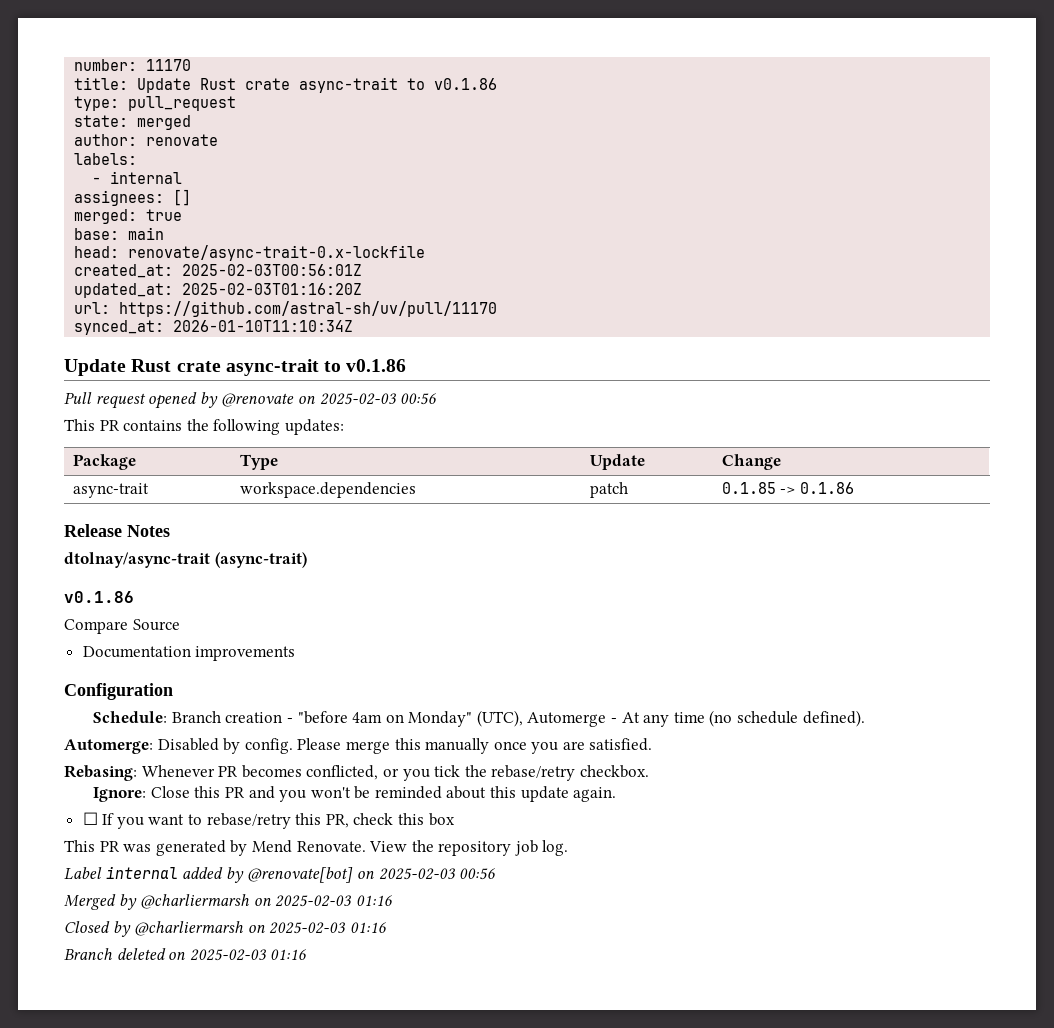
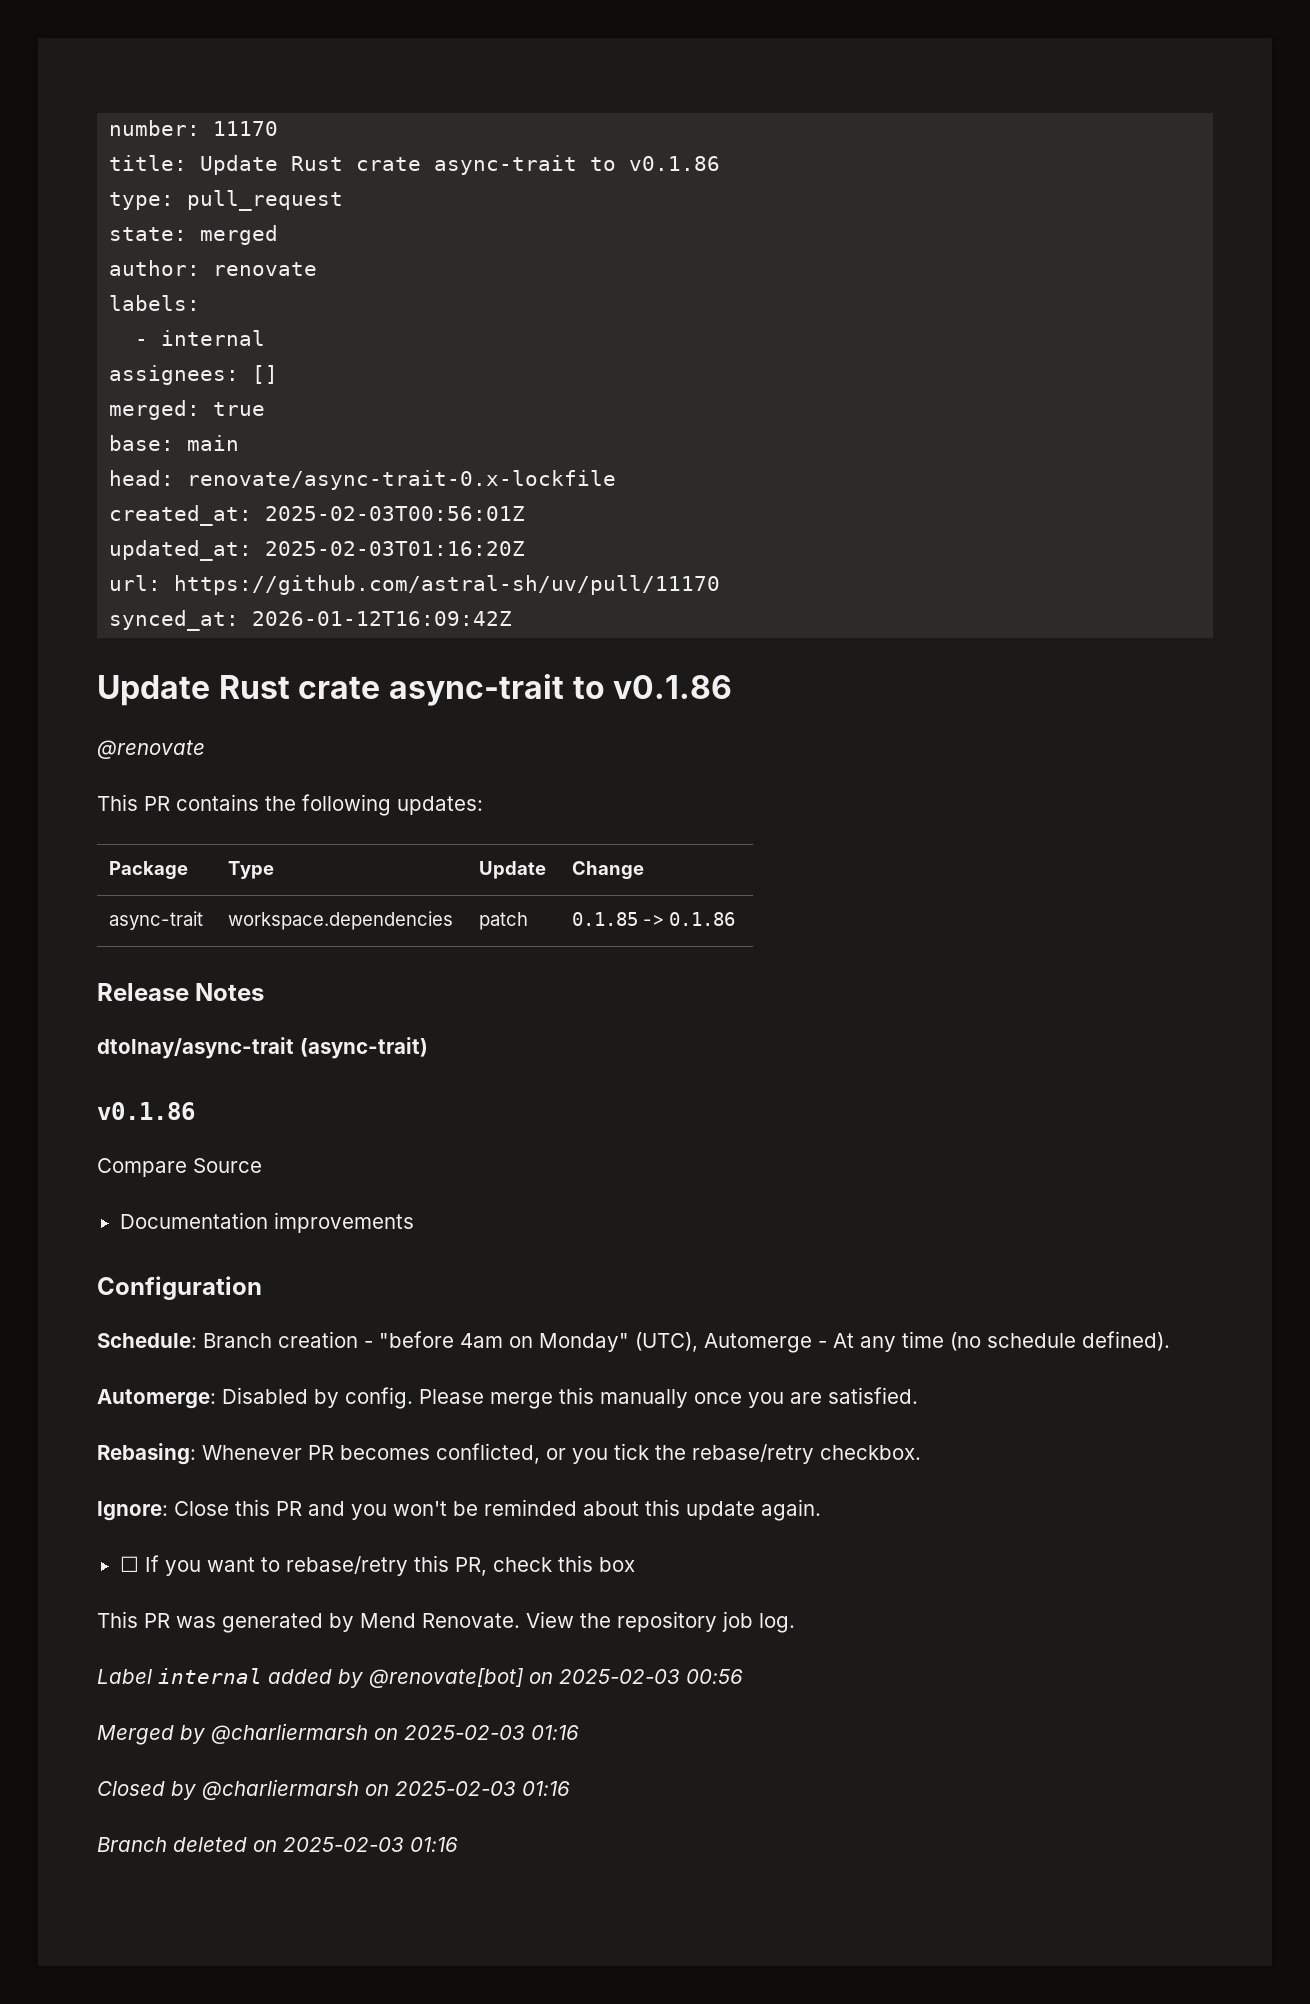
- synced_at: 2026-01-10T11:10:34Z
+ synced_at: 2026-01-12T16:09:42Z
  Update Rust crate async-trait to v0.1.86
- Pull request opened by @renovate on 2025-02-03 00:56
+ @renovate

